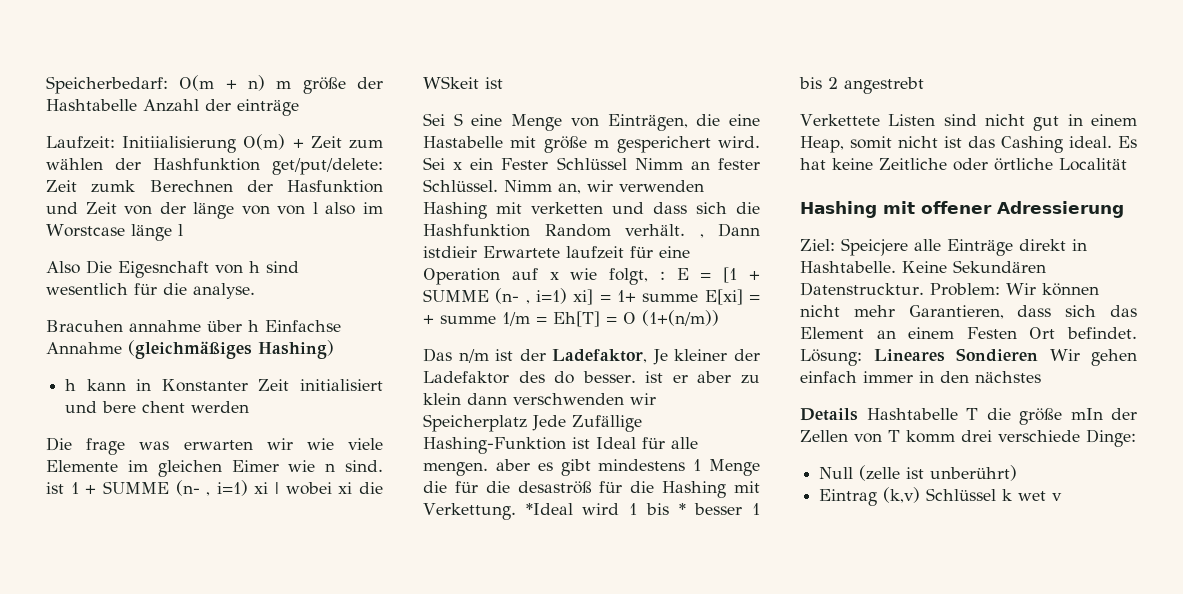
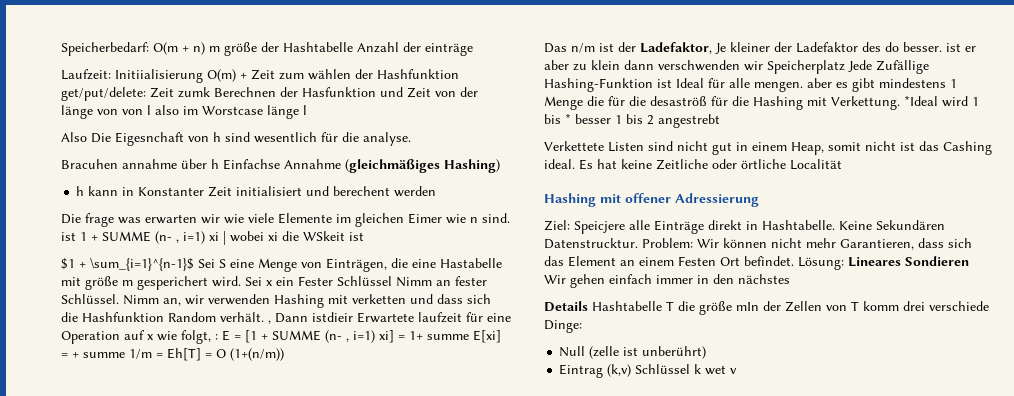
- h kann in Konstanter Zeit initialisiert und bere chent werden
+ h kann in Konstanter Zeit initialisiert und berechent werden
- Sei S eine Menge von Einträgen, die eine Hastabelle mit größe m gesperichert wird.
+ $1 + \sum_{i=1}^{n-1}$ Sei S eine Menge von Einträgen, die eine Hastabelle mit größe m gesperichert wird.

